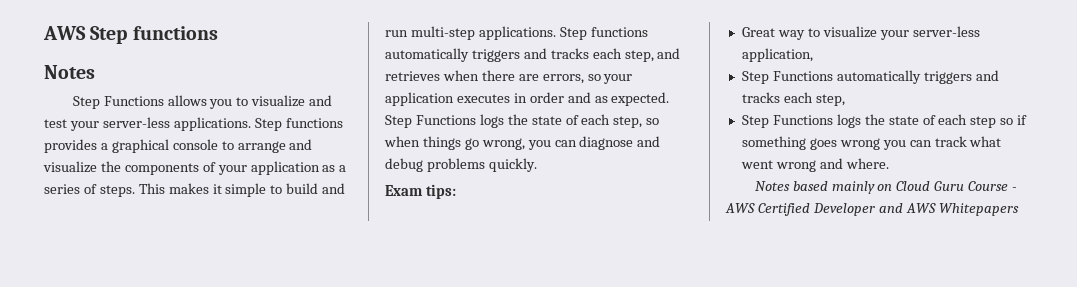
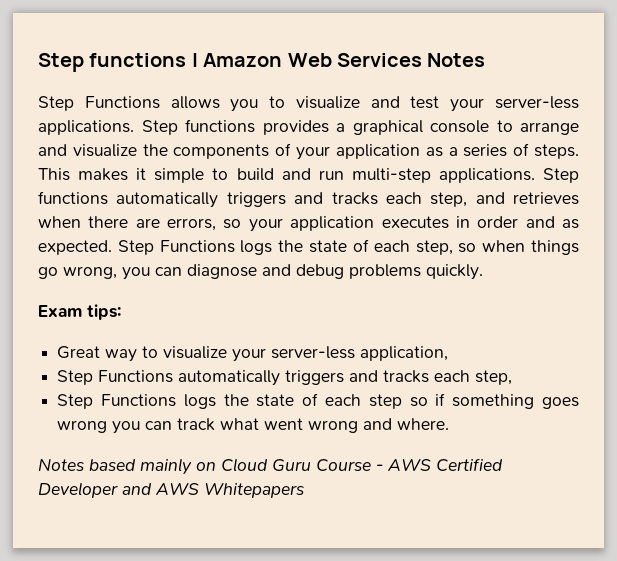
- AWS Step functions
- Notes
+ Step functions | Amazon Web Services Notes

